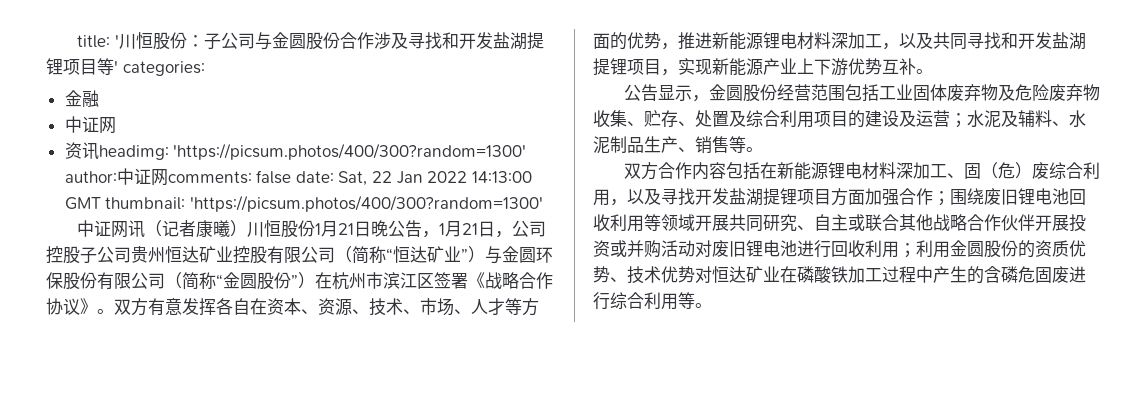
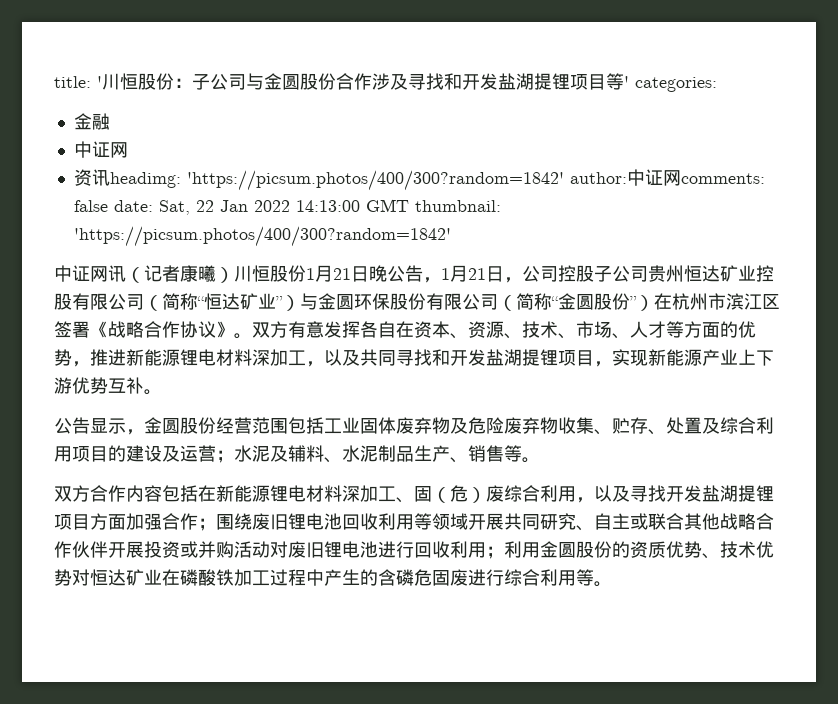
- 资讯headimg: 'https://picsum.photos/400/300?random=1300' author:中证网comments: false date: Sat, 22 Jan 2022 14:13:00 GMT thumbnail: 'https://picsum.photos/400/300?random=1300'
+ 资讯headimg: 'https://picsum.photos/400/300?random=1842' author:中证网comments: false date: Sat, 22 Jan 2022 14:13:00 GMT thumbnail: 'https://picsum.photos/400/300?random=1842'

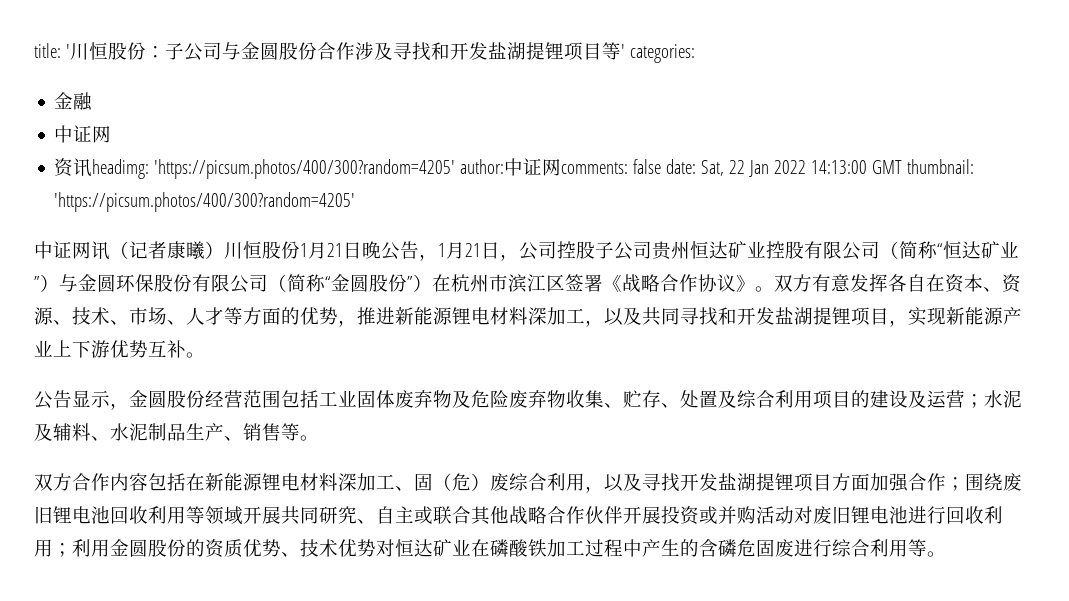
- 资讯headimg: 'https://picsum.photos/400/300?random=1842' author:中证网comments: false date: Sat, 22 Jan 2022 14:13:00 GMT thumbnail: 'https://picsum.photos/400/300?random=1842'
+ 资讯headimg: 'https://picsum.photos/400/300?random=4205' author:中证网comments: false date: Sat, 22 Jan 2022 14:13:00 GMT thumbnail: 'https://picsum.photos/400/300?random=4205'

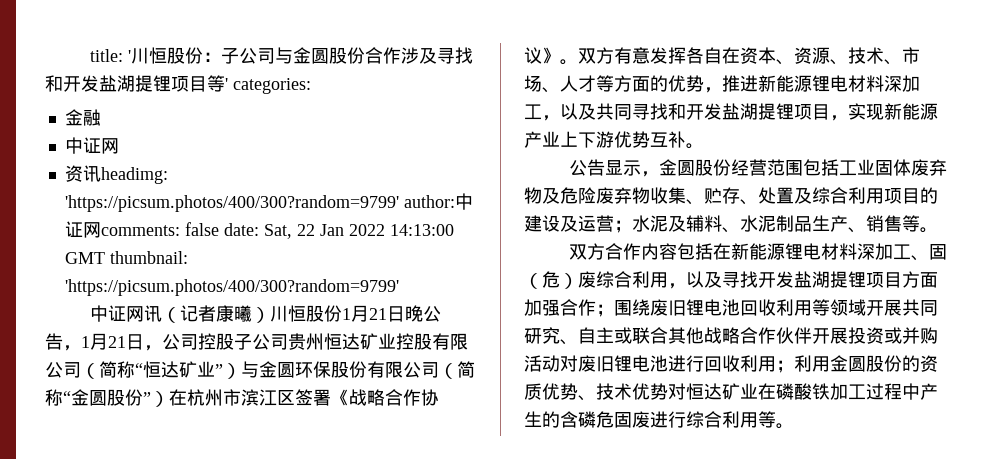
- 资讯headimg: 'https://picsum.photos/400/300?random=4205' author:中证网comments: false date: Sat, 22 Jan 2022 14:13:00 GMT thumbnail: 'https://picsum.photos/400/300?random=4205'
+ 资讯headimg: 'https://picsum.photos/400/300?random=9799' author:中证网comments: false date: Sat, 22 Jan 2022 14:13:00 GMT thumbnail: 'https://picsum.photos/400/300?random=9799'

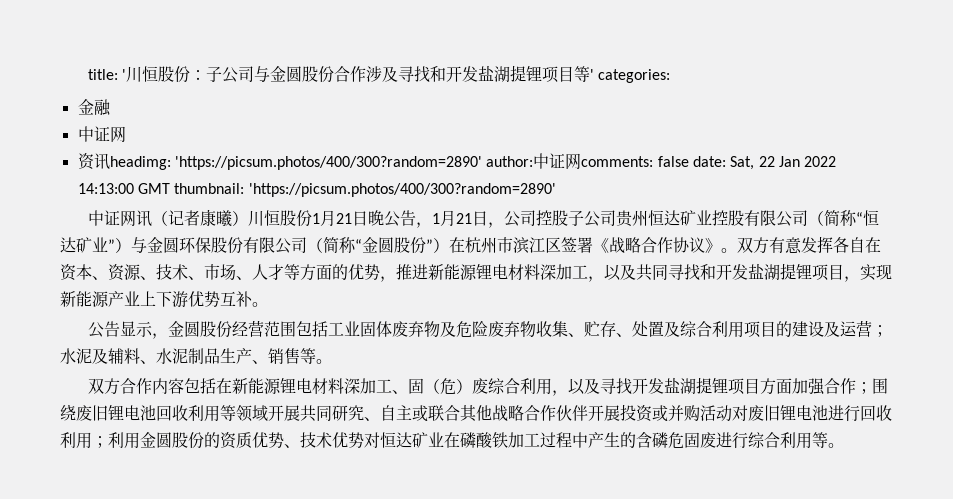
- 资讯headimg: 'https://picsum.photos/400/300?random=9799' author:中证网comments: false date: Sat, 22 Jan 2022 14:13:00 GMT thumbnail: 'https://picsum.photos/400/300?random=9799'
+ 资讯headimg: 'https://picsum.photos/400/300?random=2890' author:中证网comments: false date: Sat, 22 Jan 2022 14:13:00 GMT thumbnail: 'https://picsum.photos/400/300?random=2890'

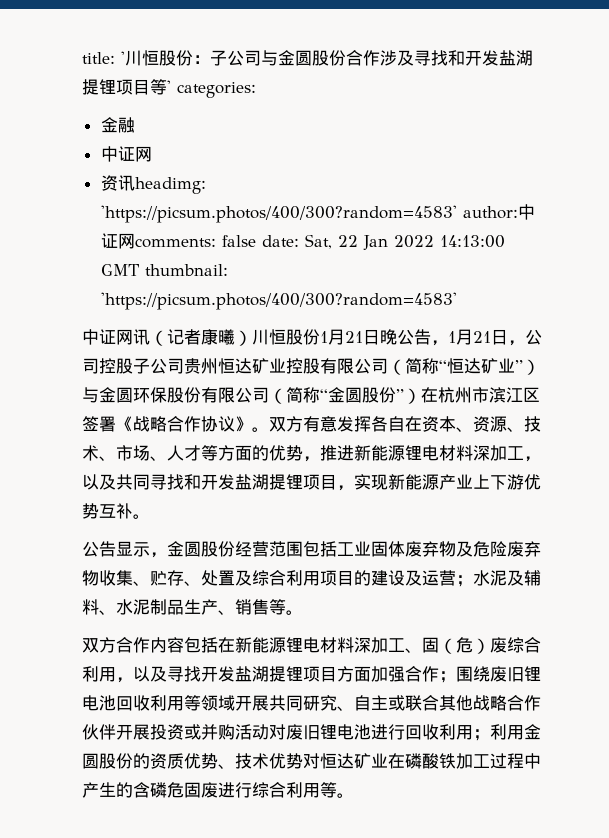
- 资讯headimg: 'https://picsum.photos/400/300?random=2890' author:中证网comments: false date: Sat, 22 Jan 2022 14:13:00 GMT thumbnail: 'https://picsum.photos/400/300?random=2890'
+ 资讯headimg: 'https://picsum.photos/400/300?random=4583' author:中证网comments: false date: Sat, 22 Jan 2022 14:13:00 GMT thumbnail: 'https://picsum.photos/400/300?random=4583'

